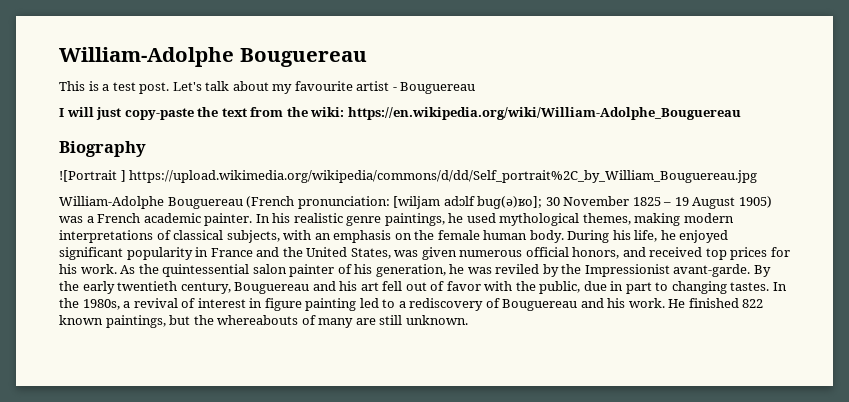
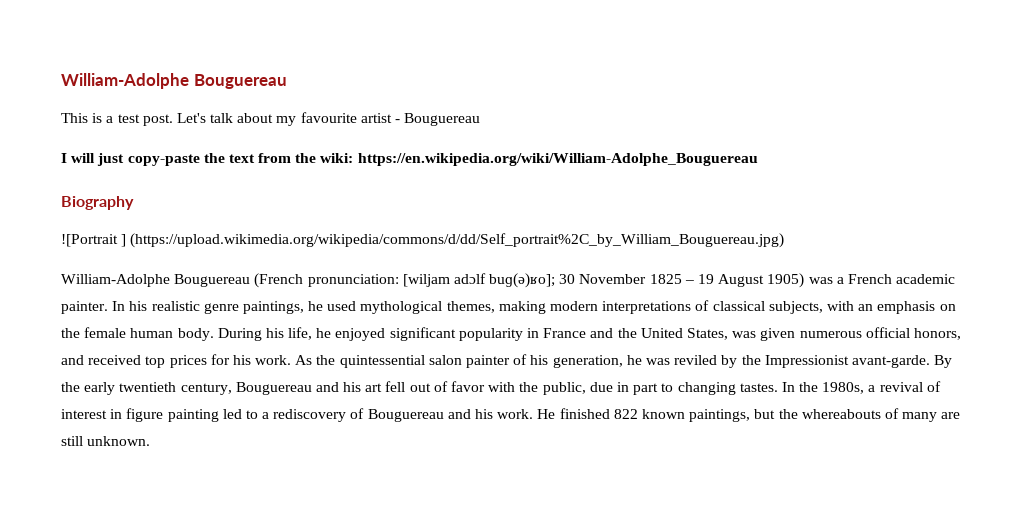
- ![Portrait ] https://upload.wikimedia.org/wikipedia/commons/d/dd/Self_portrait%2C_by_William_Bouguereau.jpg
+ ![Portrait ] (https://upload.wikimedia.org/wikipedia/commons/d/dd/Self_portrait%2C_by_William_Bouguereau.jpg)

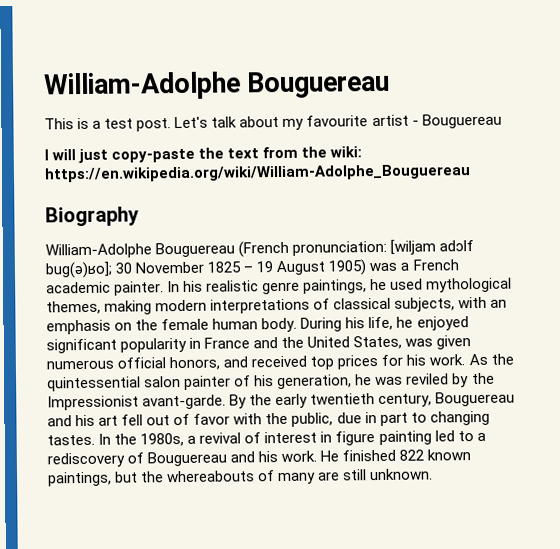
- ![Portrait ] (https://upload.wikimedia.org/wikipedia/commons/d/dd/Self_portrait%2C_by_William_Bouguereau.jpg)

